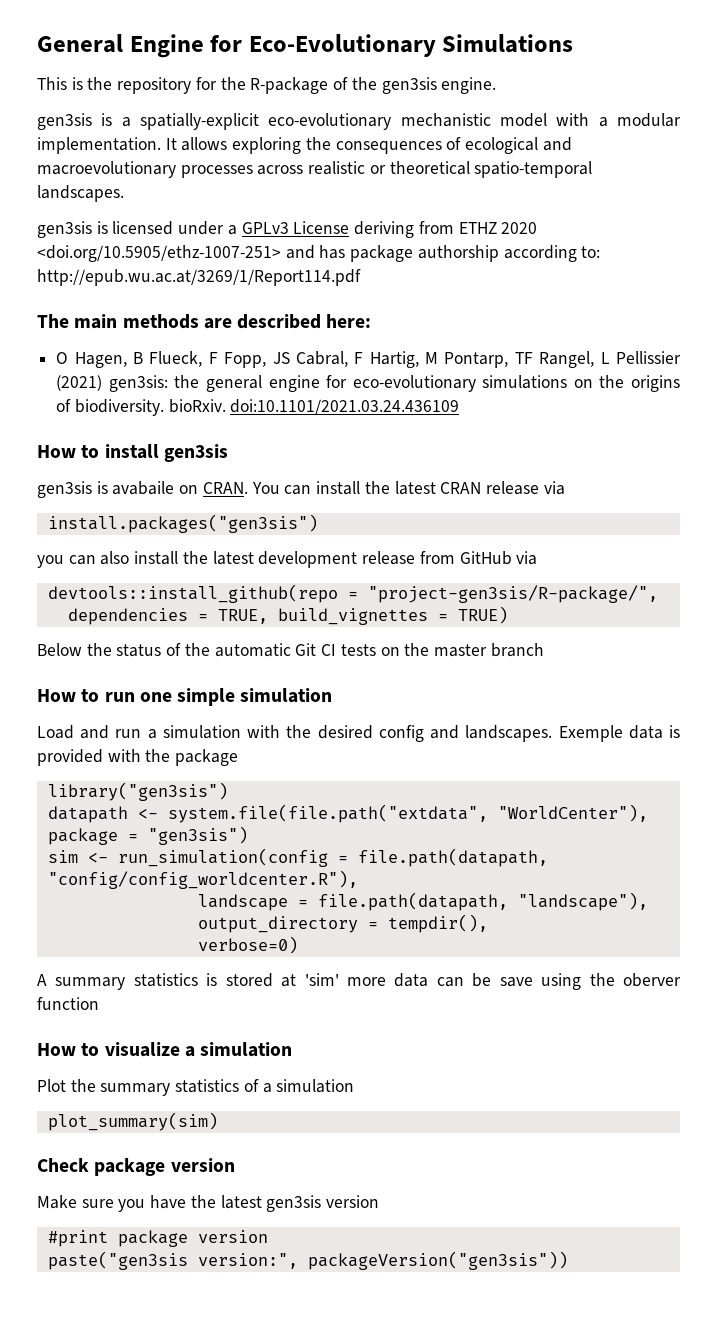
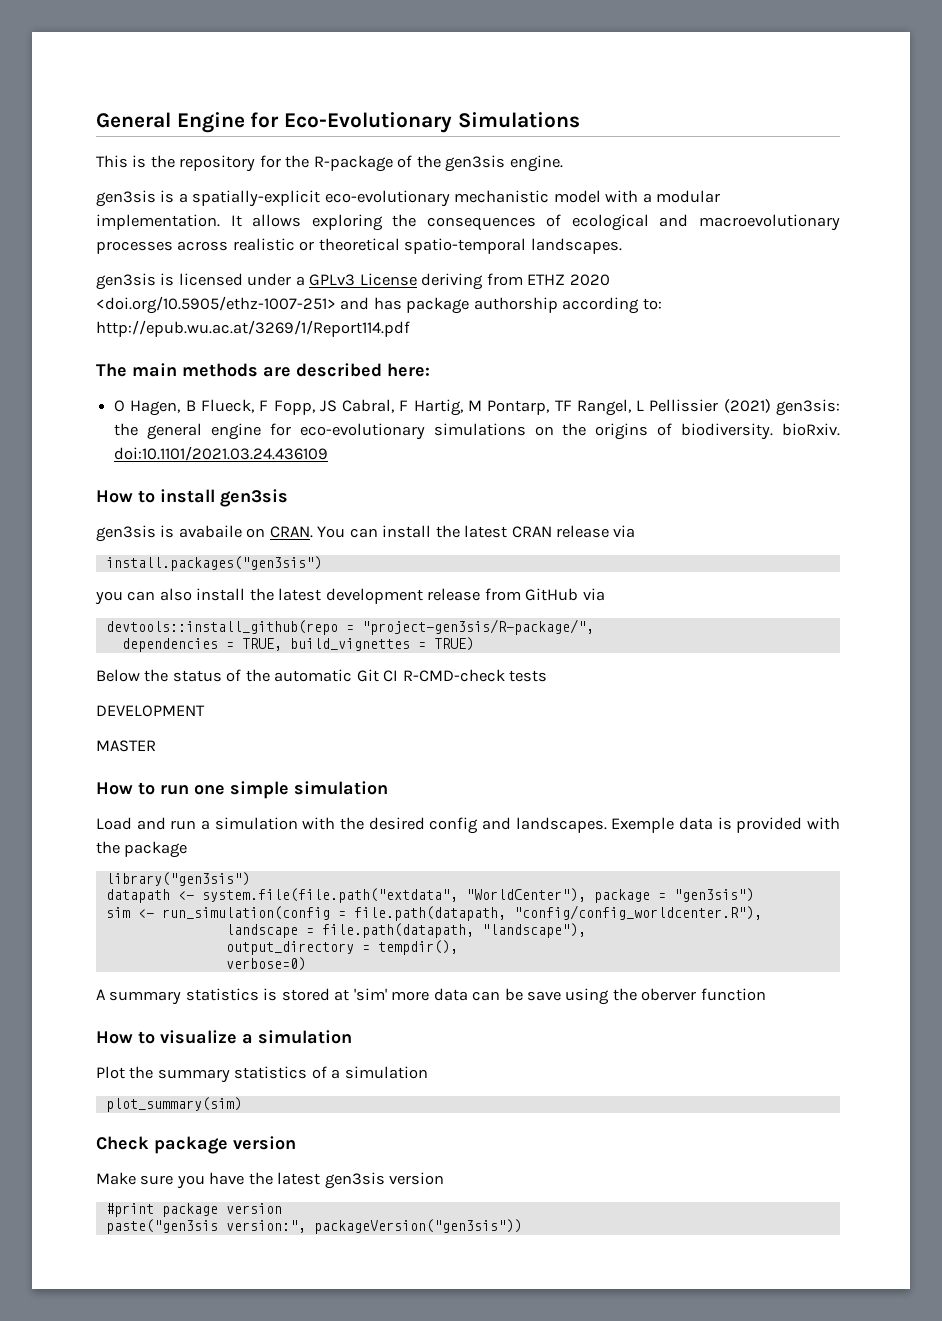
- Below the status of the automatic Git CI tests on the master branch
+ Below the status of the automatic Git CI R-CMD-check tests
+ DEVELOPMENT
+ MASTER

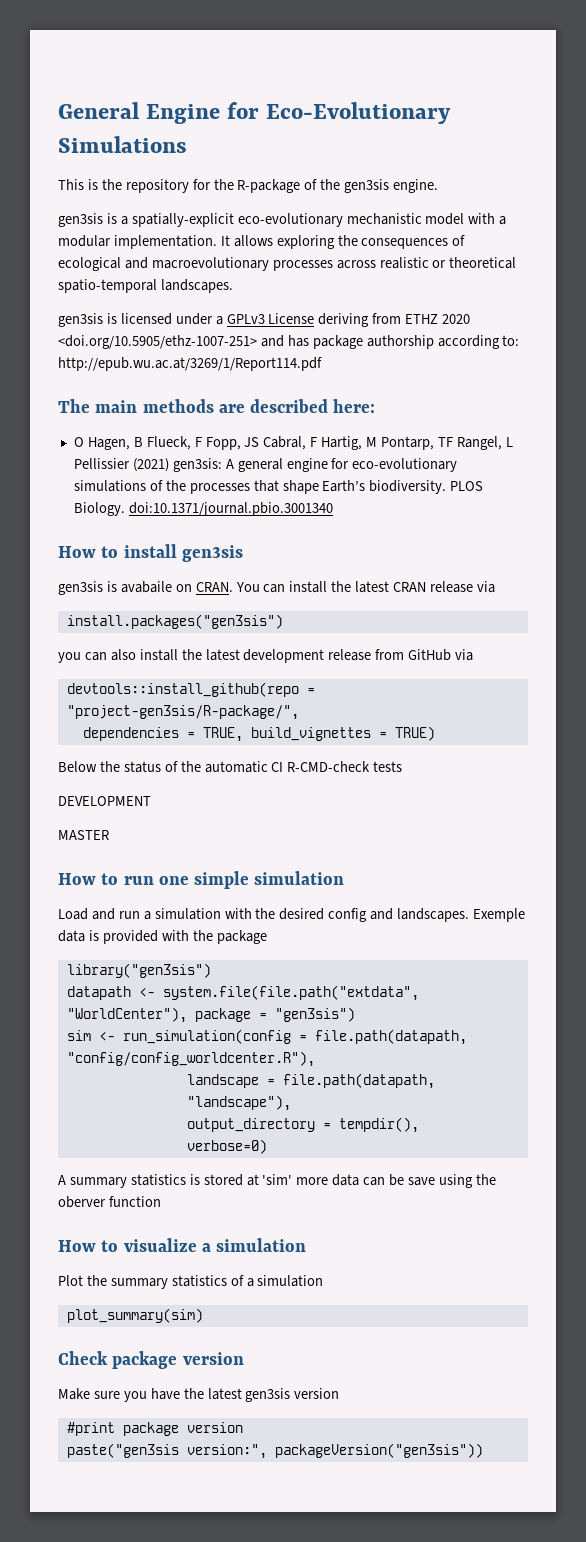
- O Hagen, B Flueck, F Fopp, JS Cabral, F Hartig, M Pontarp, TF Rangel, L Pellissier (2021) gen3sis: the general engine for eco-evolutionary simulations on the origins of biodiversity. bioRxiv. doi:10.1101/2021.03.24.436109
+ O Hagen, B Flueck, F Fopp, JS Cabral, F Hartig, M Pontarp, TF Rangel, L Pellissier (2021) gen3sis: A general engine for eco-evolutionary simulations of the processes that shape Earth’s biodiversity. PLOS Biology. doi:10.1371/journal.pbio.3001340
- Below the status of the automatic Git CI R-CMD-check tests
+ Below the status of the automatic CI R-CMD-check tests

